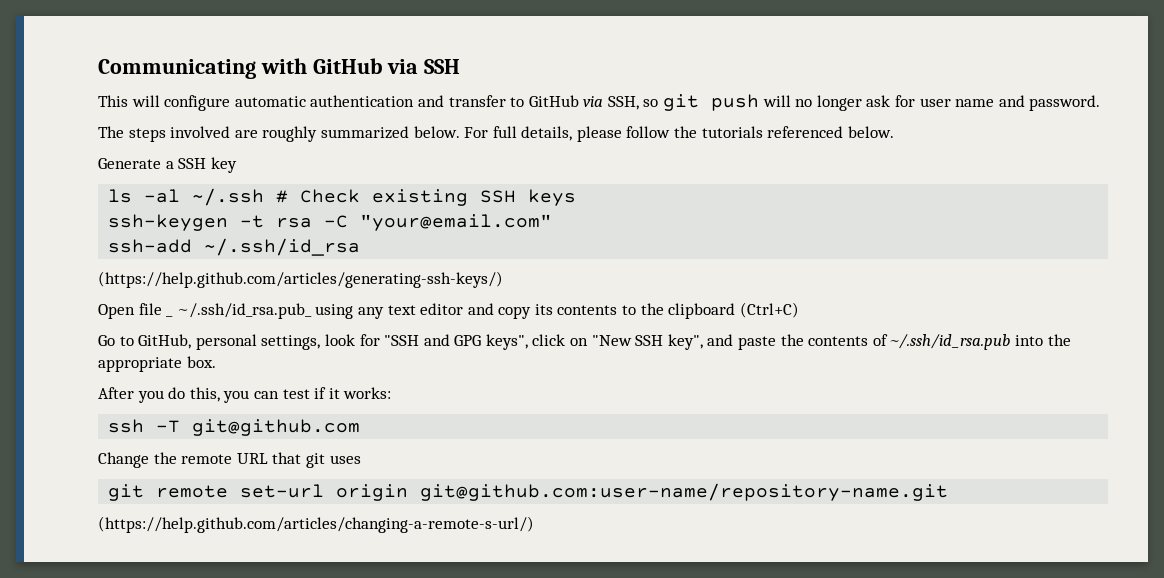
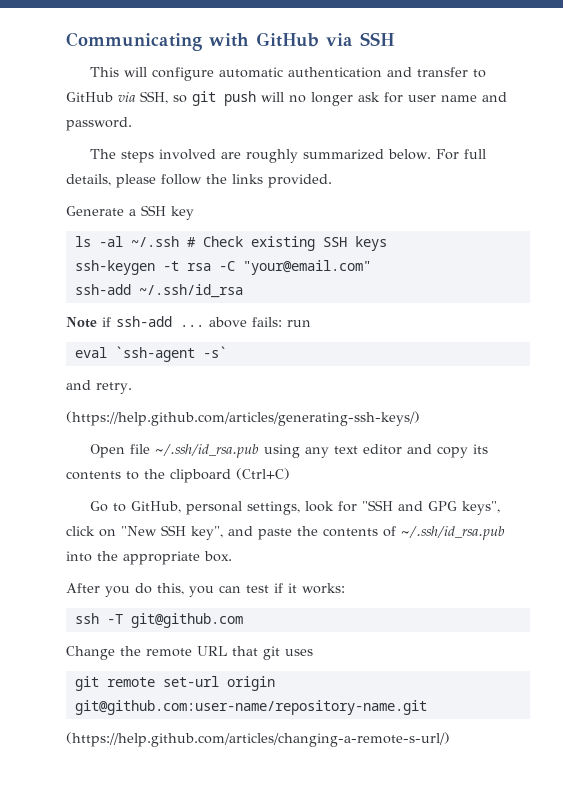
- For full details, please follow the tutorials referenced below.
+ For full details, please follow the links provided.
+ Note if ssh-add ... above fails: run
+ eval `ssh-agent -s`
+ and retry.
- Open file _ ~/.ssh/id_rsa.pub_ using any text editor and copy its contents to the clipboard (Ctrl+C)
+ Open file ~/.ssh/id_rsa.pub using any text editor and copy its contents to the clipboard (Ctrl+C)

